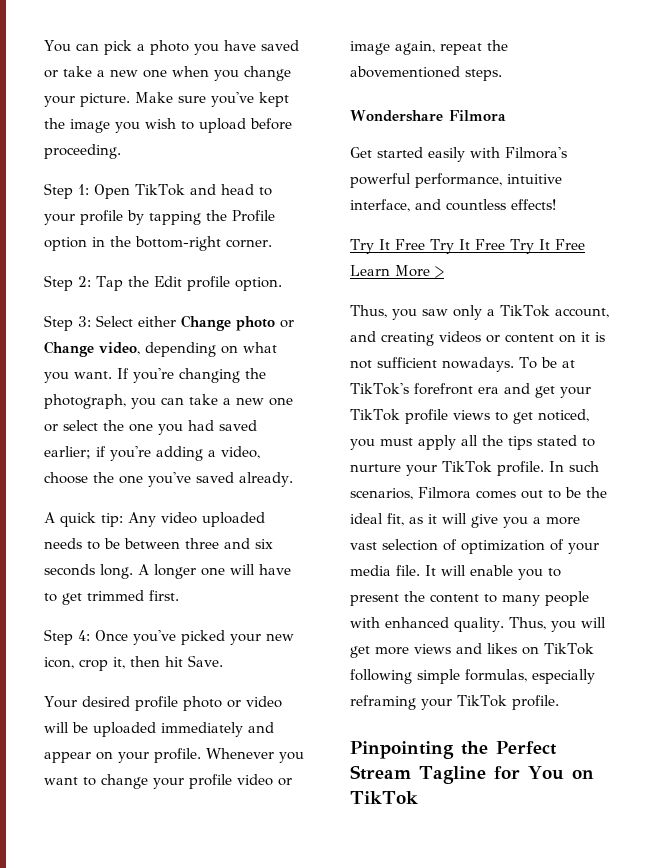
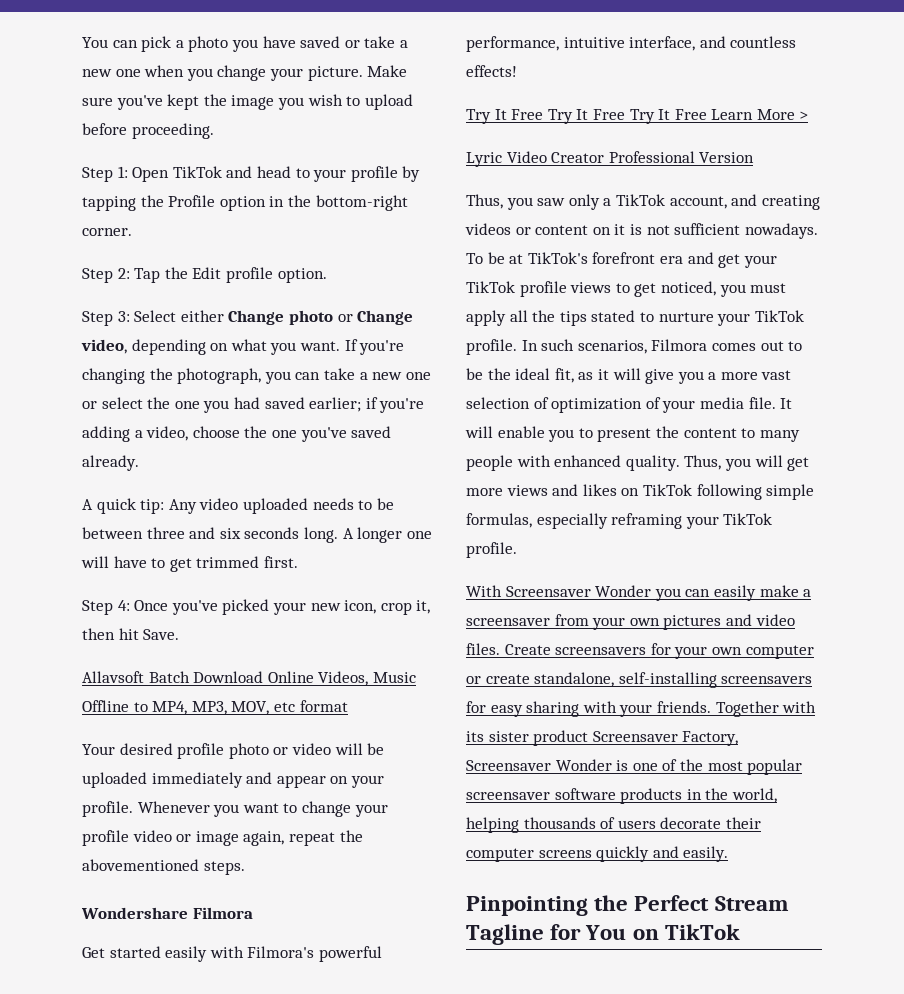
+ Allavsoft Batch Download Online Videos, Music Offline to MP4, MP3, MOV, etc format
+ Lyric Video Creator Professional Version
+ With Screensaver Wonder you can easily make a screensaver from your own pictures and video files. Create screensavers for your own computer or create standalone, self-installing screensavers for easy sharing with your friends. Together with its sister product Screensaver Factory, Screensaver Wonder is one of the most popular screensaver software products in the world, helping thousands of users decorate their computer screens quickly and easily.

